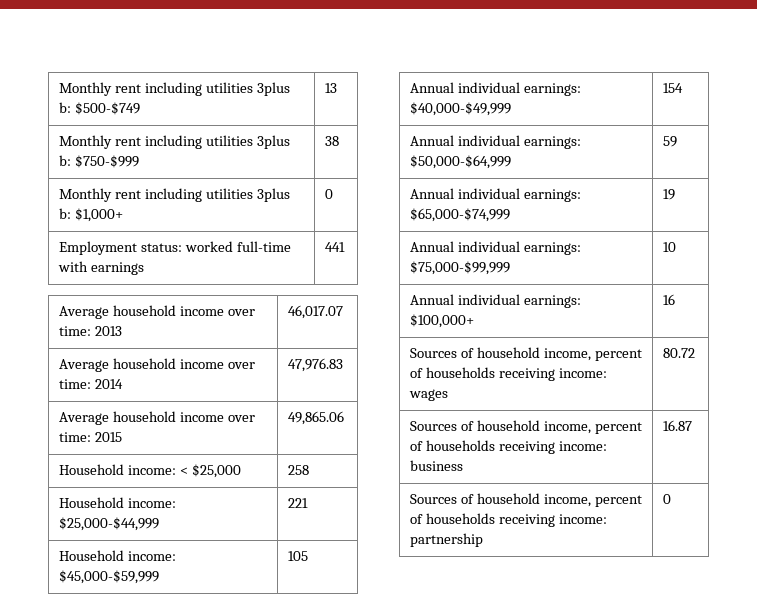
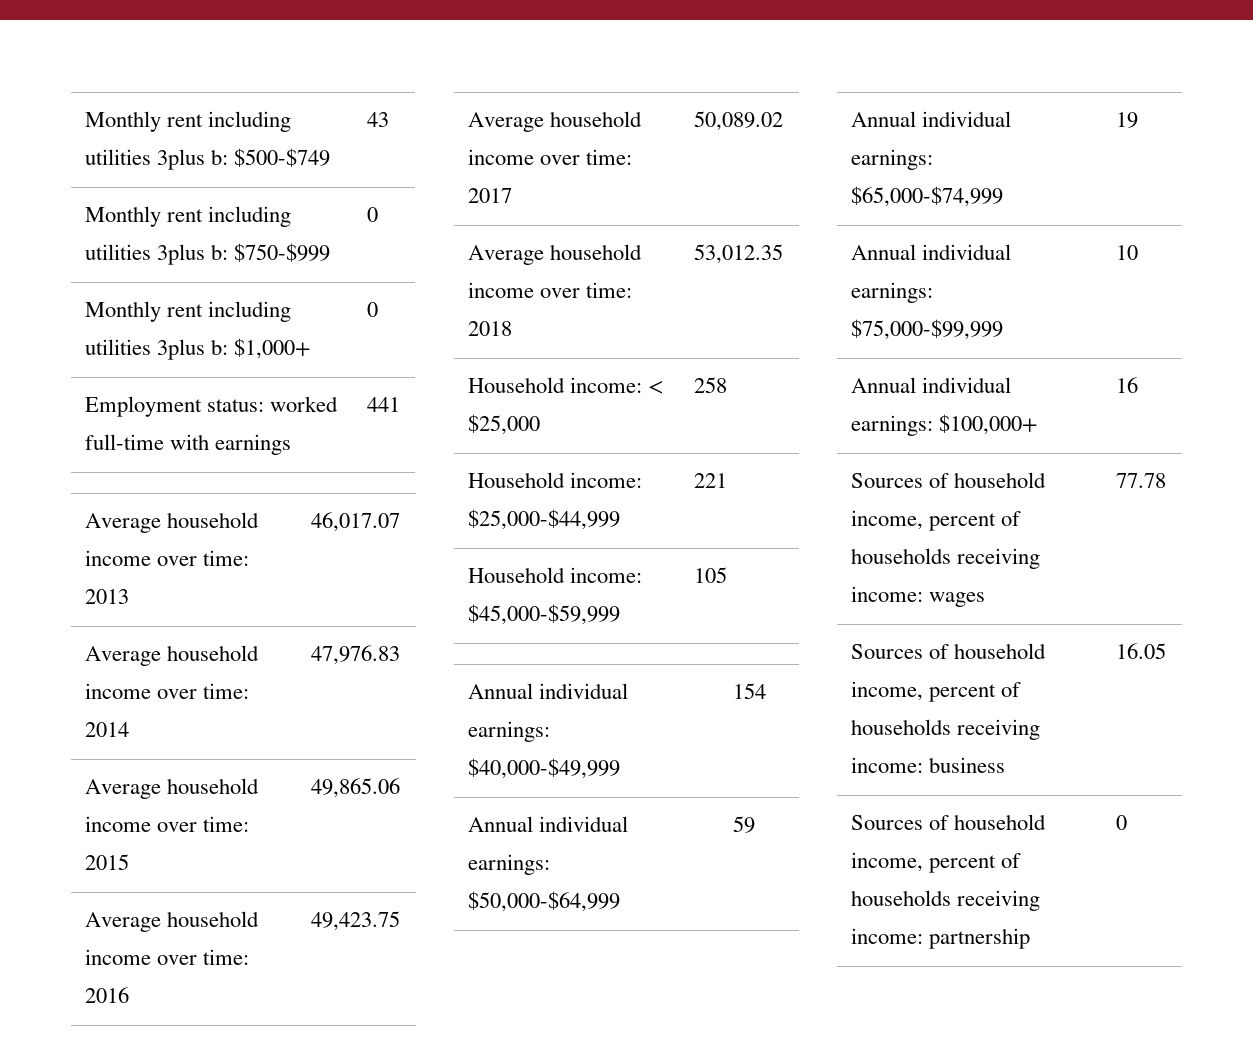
- Monthly rent including utilities 3plus b: $500-$749 | 13
+ Monthly rent including utilities 3plus b: $500-$749 | 43
- Monthly rent including utilities 3plus b: $750-$999 | 38
+ Monthly rent including utilities 3plus b: $750-$999 | 0
+ Average household income over time: 2016 | 49,423.75
+ Average household income over time: 2017 | 50,089.02
+ Average household income over time: 2018 | 53,012.35
- Sources of household income, percent of households receiving income: wages | 80.72
+ Sources of household income, percent of households receiving income: wages | 77.78
- Sources of household income, percent of households receiving income: business | 16.87
+ Sources of household income, percent of households receiving income: business | 16.05

